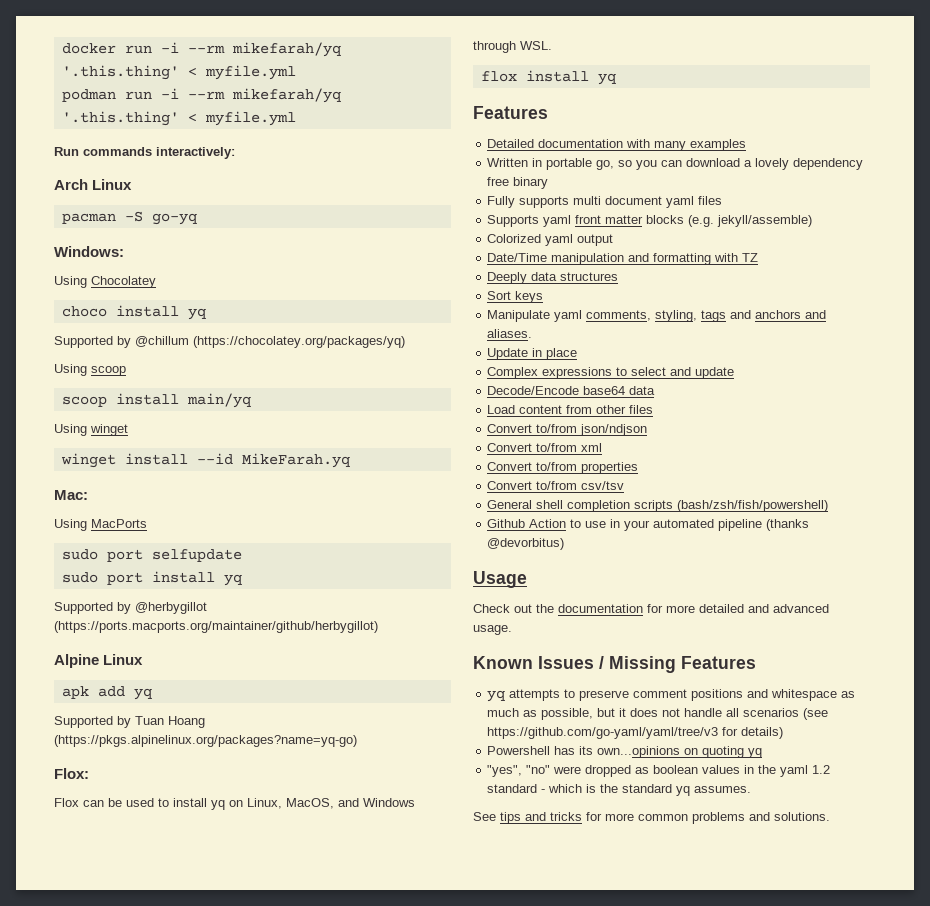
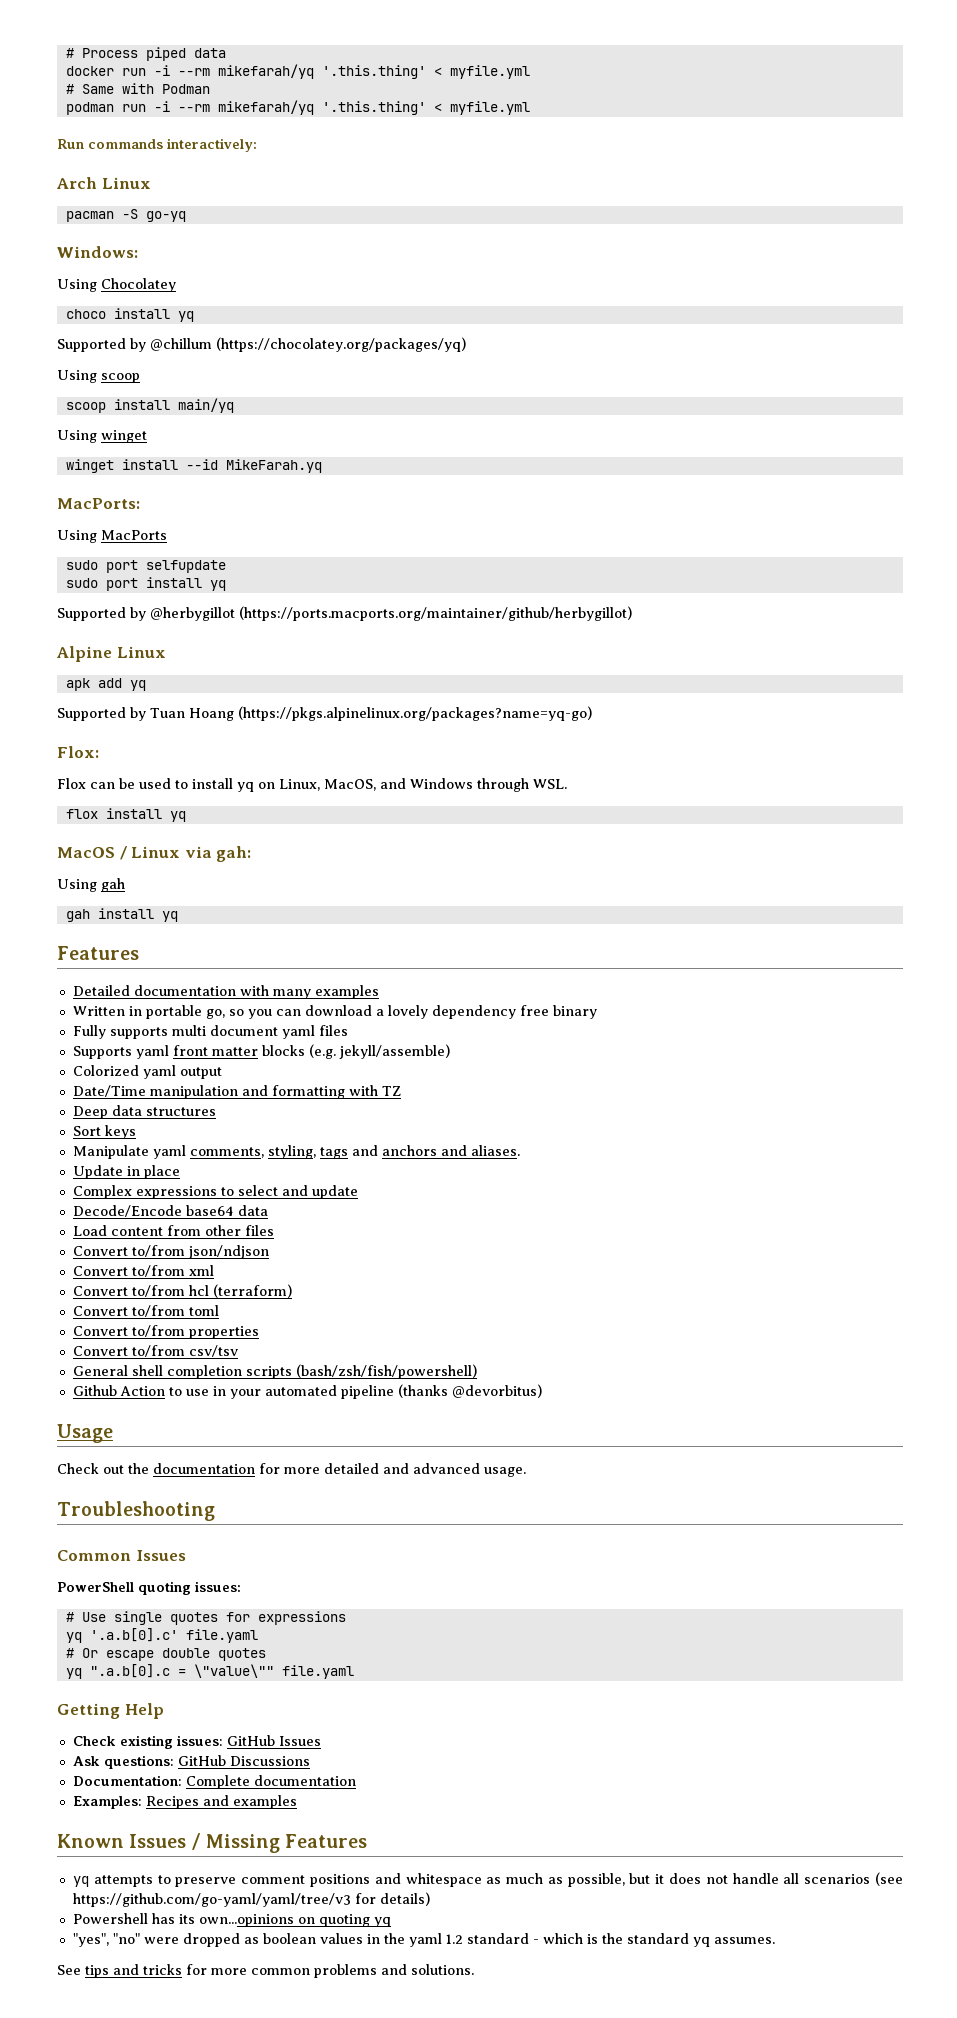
+ # Process piped data
+ # Same with Podman
- Mac:
+ MacPorts:
+ MacOS / Linux via gah:
+ Using gah
+ gah install yq
- Deeply data structures
+ Deep data structures
+ Convert to/from hcl (terraform)
+ Convert to/from toml
+ Troubleshooting
+ Common Issues
+ PowerShell quoting issues:
+ # Use single quotes for expressions
+ yq '.a.b[0].c' file.yaml
+ # Or escape double quotes
+ yq ".a.b[0].c = \"value\"" file.yaml
+ Getting Help
+ Check existing issues: GitHub Issues
+ Ask questions: GitHub Discussions
+ Documentation: Complete documentation
+ Examples: Recipes and examples

